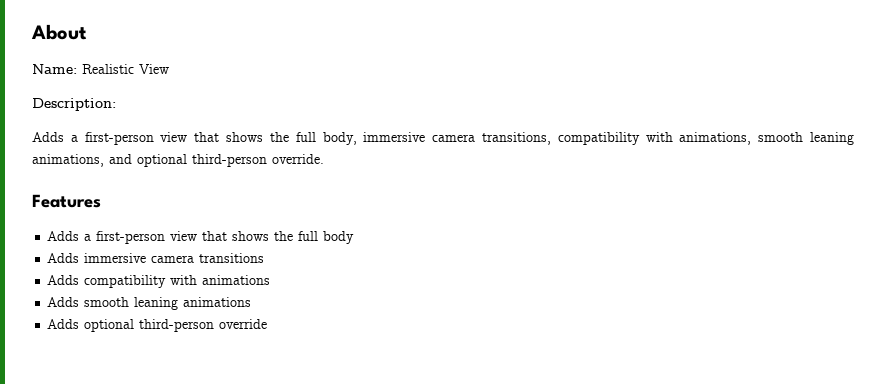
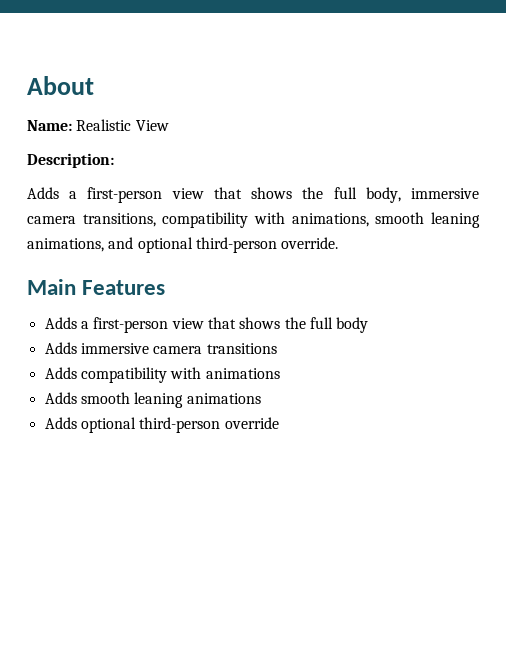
- Features
+ Main Features

